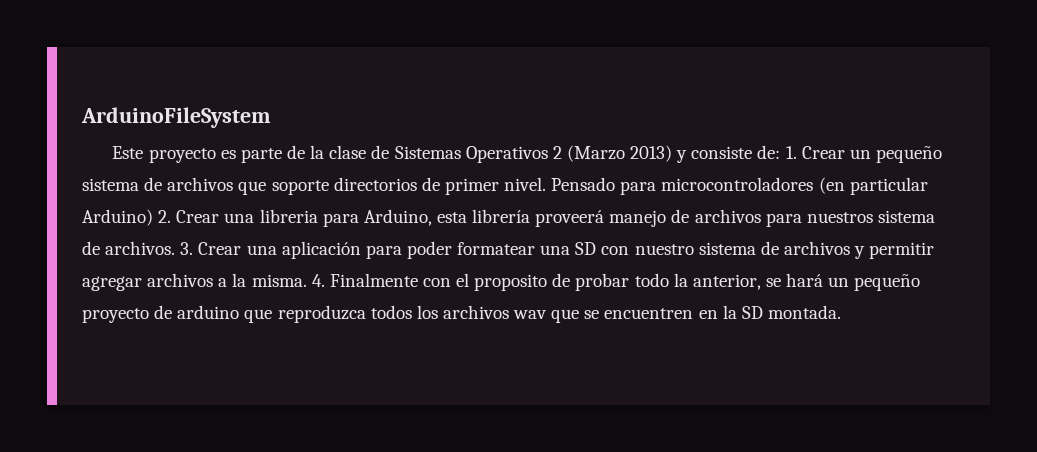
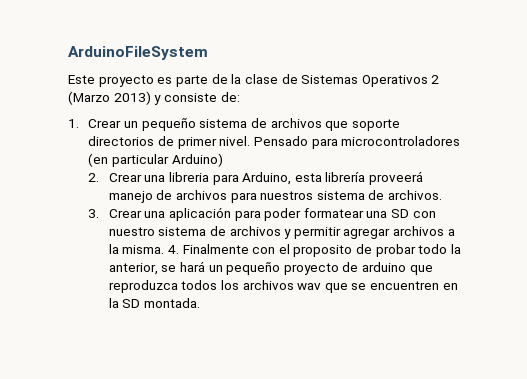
- Este proyecto es parte de la clase de Sistemas Operativos 2 (Marzo 2013) y consiste de: 1. Crear un pequeño sistema de archivos que soporte directorios de primer nivel.
+ Este proyecto es parte de la clase de Sistemas Operativos 2 (Marzo 2013) y consiste de:
+ 1. Crear un pequeño sistema de archivos que soporte directorios de primer nivel.
- Pensado para microcontroladores (en particular Arduino) 2. Crear una libreria para Arduino, esta librería proveerá manejo de archivos para nuestros sistema de archivos. 3. Crear una aplicación para poder formatear una SD con nuestro sistema de archivos y permitir agregar archivos a la misma.
+ Pensado para microcontroladores (en particular Arduino)
+ 2. Crear una libreria para Arduino, esta librería proveerá manejo de archivos para nuestros sistema de archivos.
+ 3. Crear una aplicación para poder formatear una SD con nuestro sistema de archivos y permitir agregar archivos a la misma.

